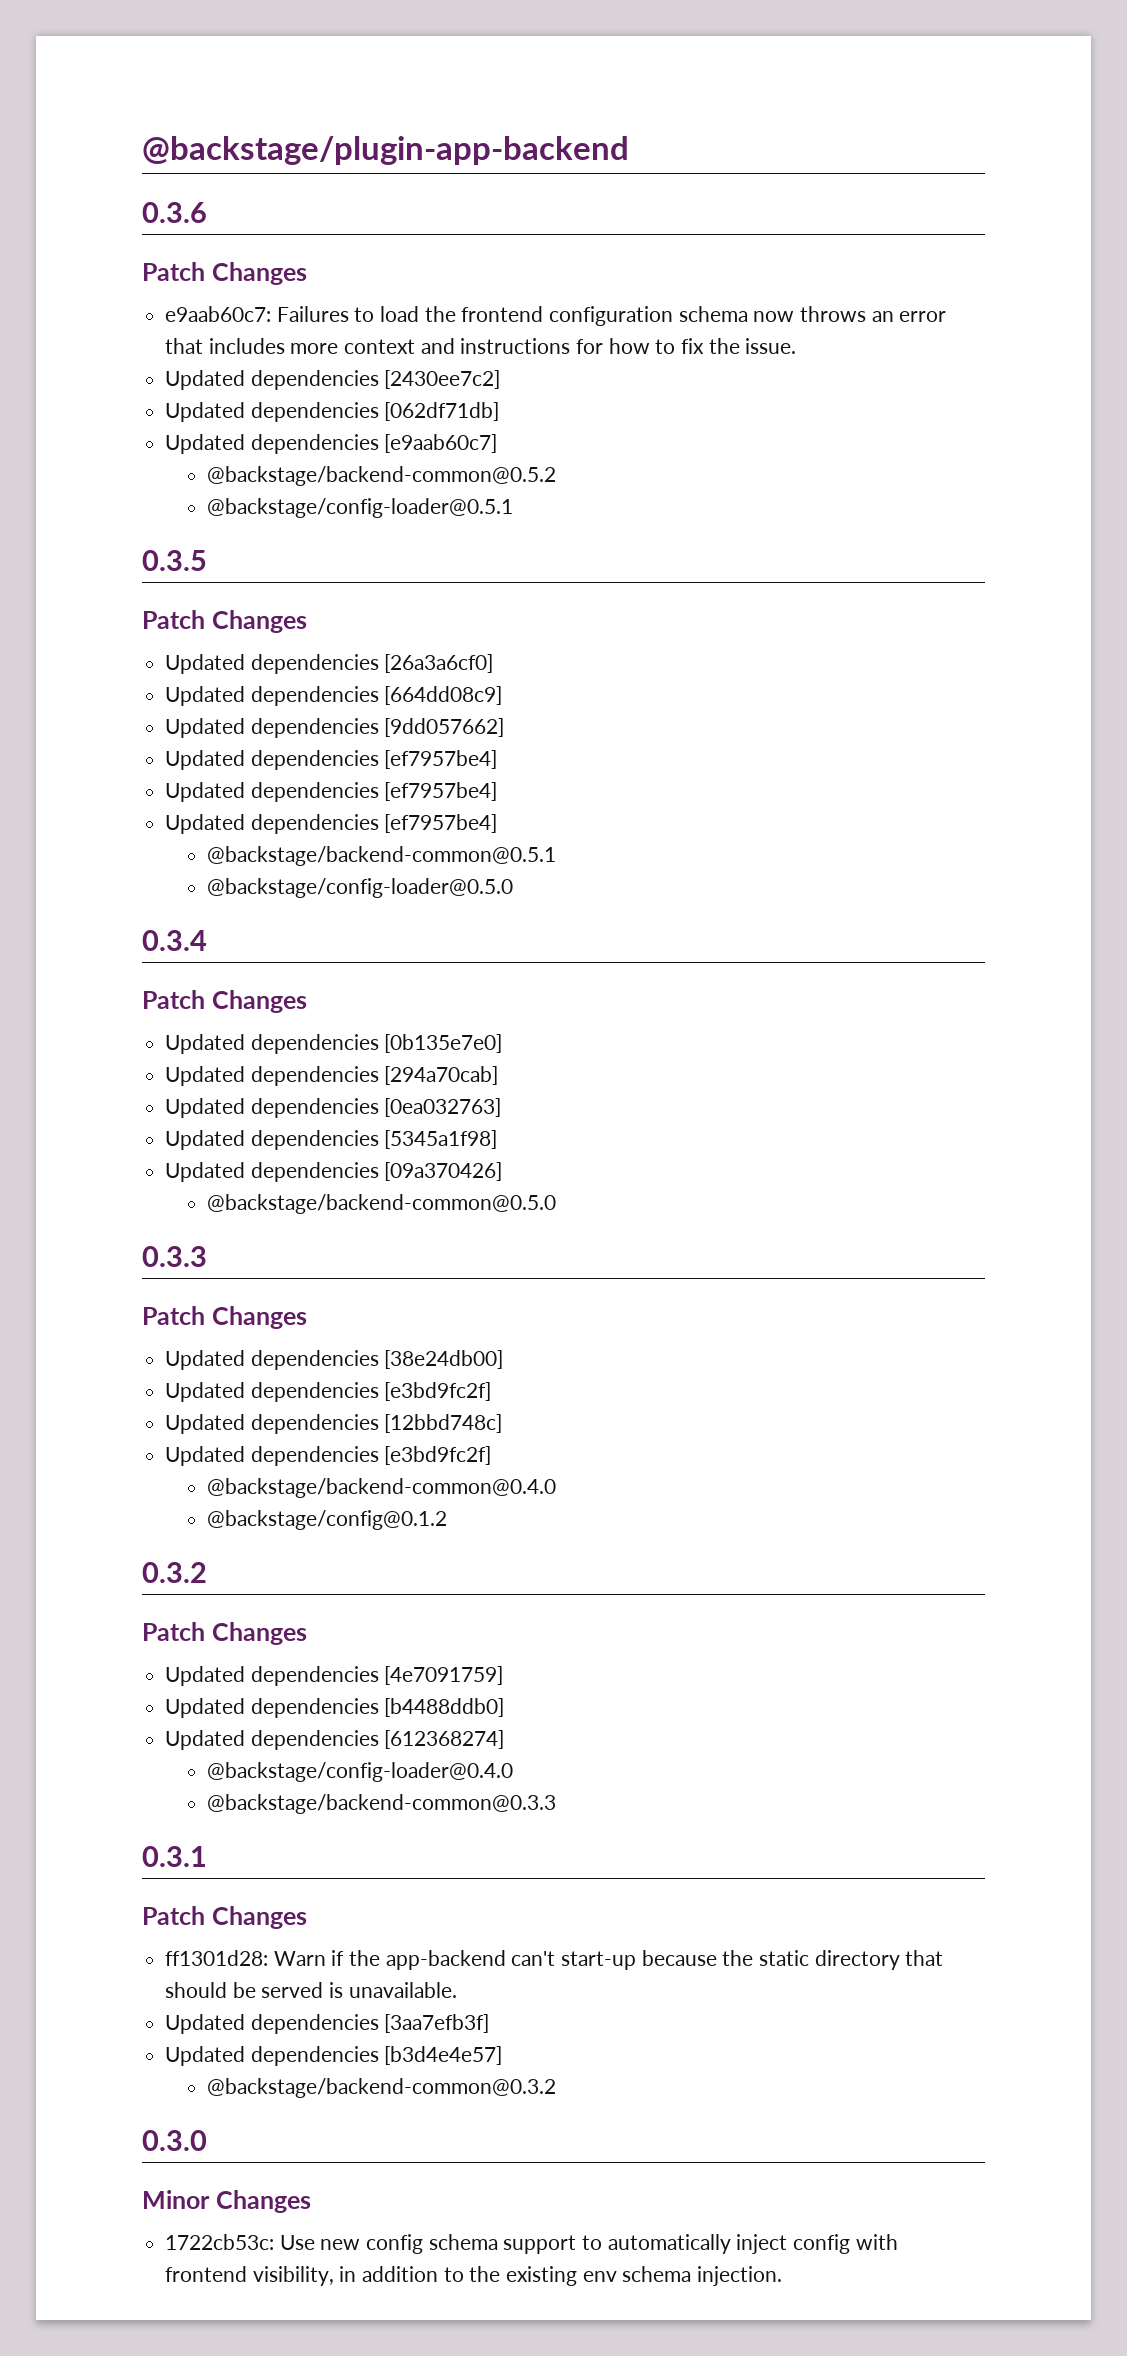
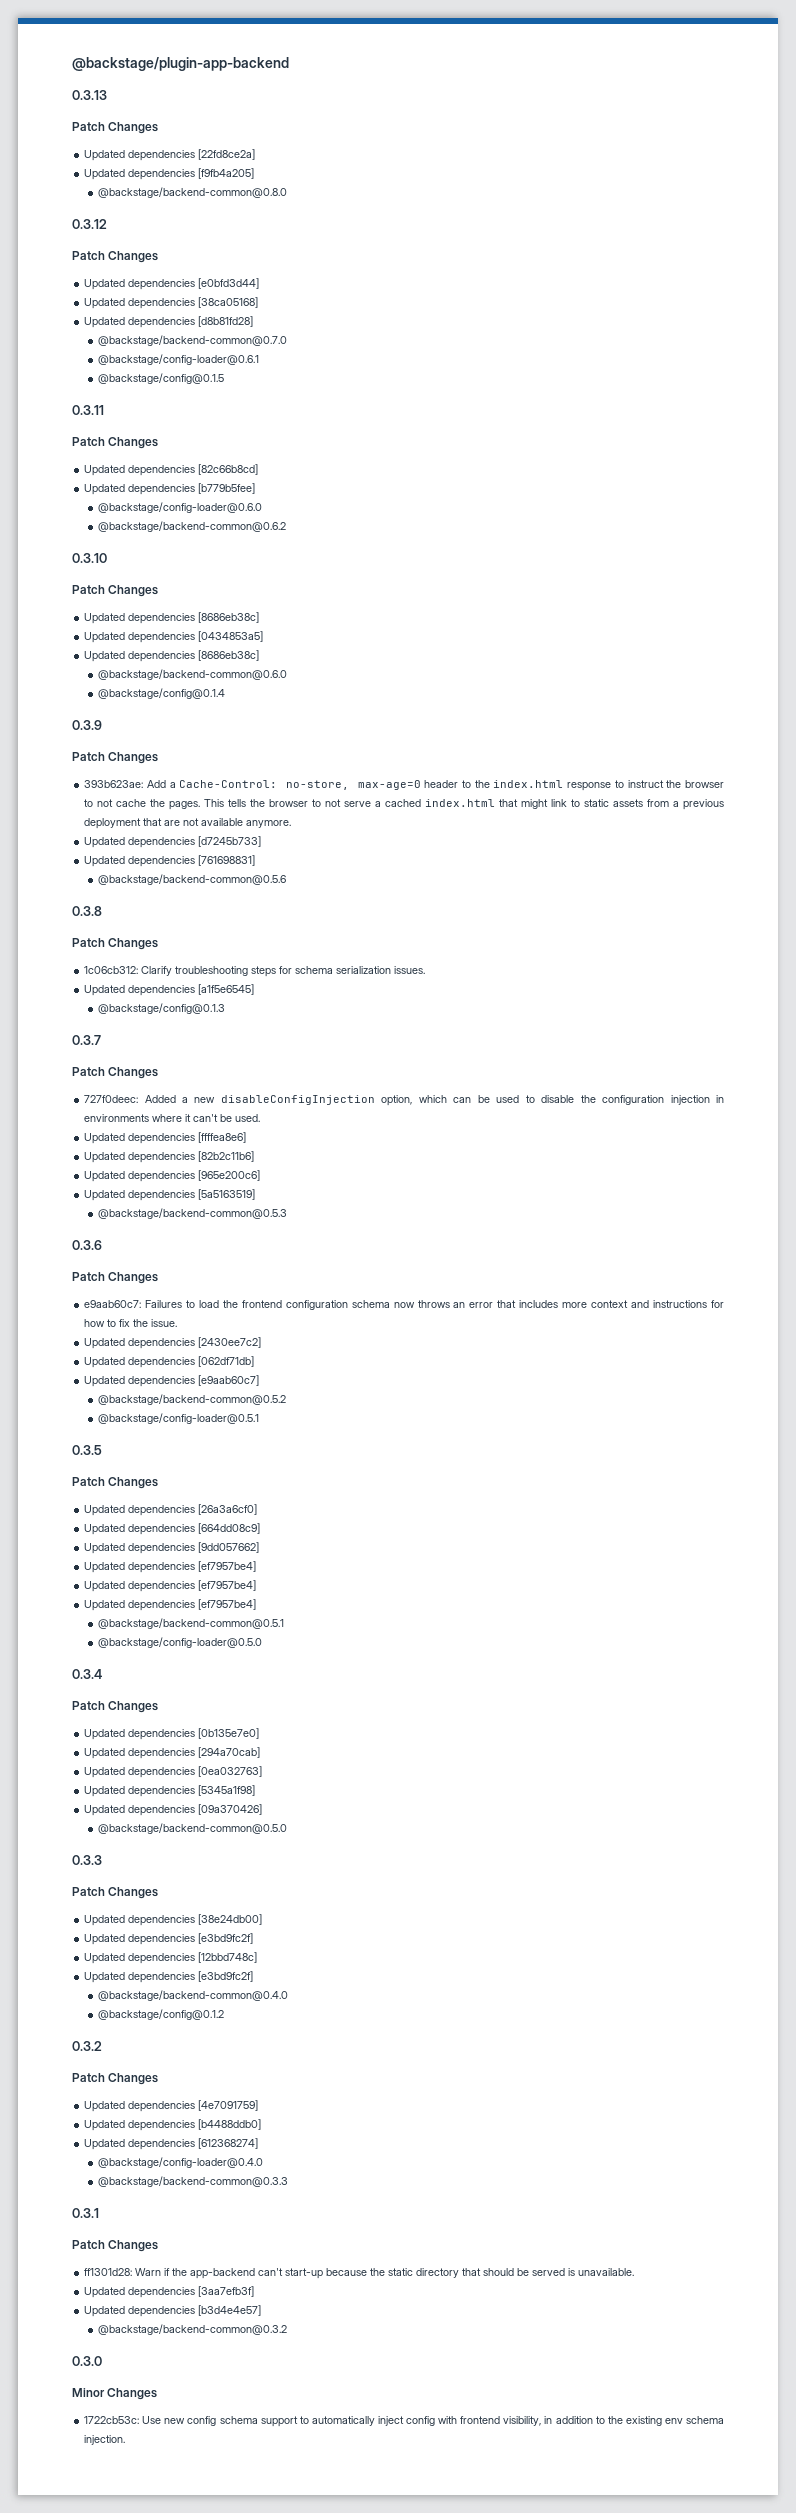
+ 0.3.13
+ Patch Changes
+ Updated dependencies [22fd8ce2a]
+ Updated dependencies [f9fb4a205]
+ @backstage/backend-common@0.8.0
+ 0.3.12
+ Patch Changes
+ Updated dependencies [e0bfd3d44]
+ Updated dependencies [38ca05168]
+ Updated dependencies [d8b81fd28]
+ @backstage/backend-common@0.7.0
+ @backstage/config-loader@0.6.1
+ @backstage/config@0.1.5
+ 0.3.11
+ Patch Changes
+ Updated dependencies [82c66b8cd]
+ Updated dependencies [b779b5fee]
+ @backstage/config-loader@0.6.0
+ @backstage/backend-common@0.6.2
+ 0.3.10
+ Patch Changes
+ Updated dependencies [8686eb38c]
+ Updated dependencies [0434853a5]
+ Updated dependencies [8686eb38c]
+ @backstage/backend-common@0.6.0
+ @backstage/config@0.1.4
+ 0.3.9
+ Patch Changes
+ 393b623ae: Add a Cache-Control: no-store, max-age=0 header to the index.html response to instruct the browser to not cache the pages. This tells the browser to not serve a cached index.html that might link to static assets from a previous deployment that are not available anymore.
+ Updated dependencies [d7245b733]
+ Updated dependencies [761698831]
+ @backstage/backend-common@0.5.6
+ 0.3.8
+ Patch Changes
+ 1c06cb312: Clarify troubleshooting steps for schema serialization issues.
+ Updated dependencies [a1f5e6545]
+ @backstage/config@0.1.3
+ 0.3.7
+ Patch Changes
+ 727f0deec: Added a new disableConfigInjection option, which can be used to disable the configuration injection in environments where it can't be used.
+ Updated dependencies [ffffea8e6]
+ Updated dependencies [82b2c11b6]
+ Updated dependencies [965e200c6]
+ Updated dependencies [5a5163519]
+ @backstage/backend-common@0.5.3

